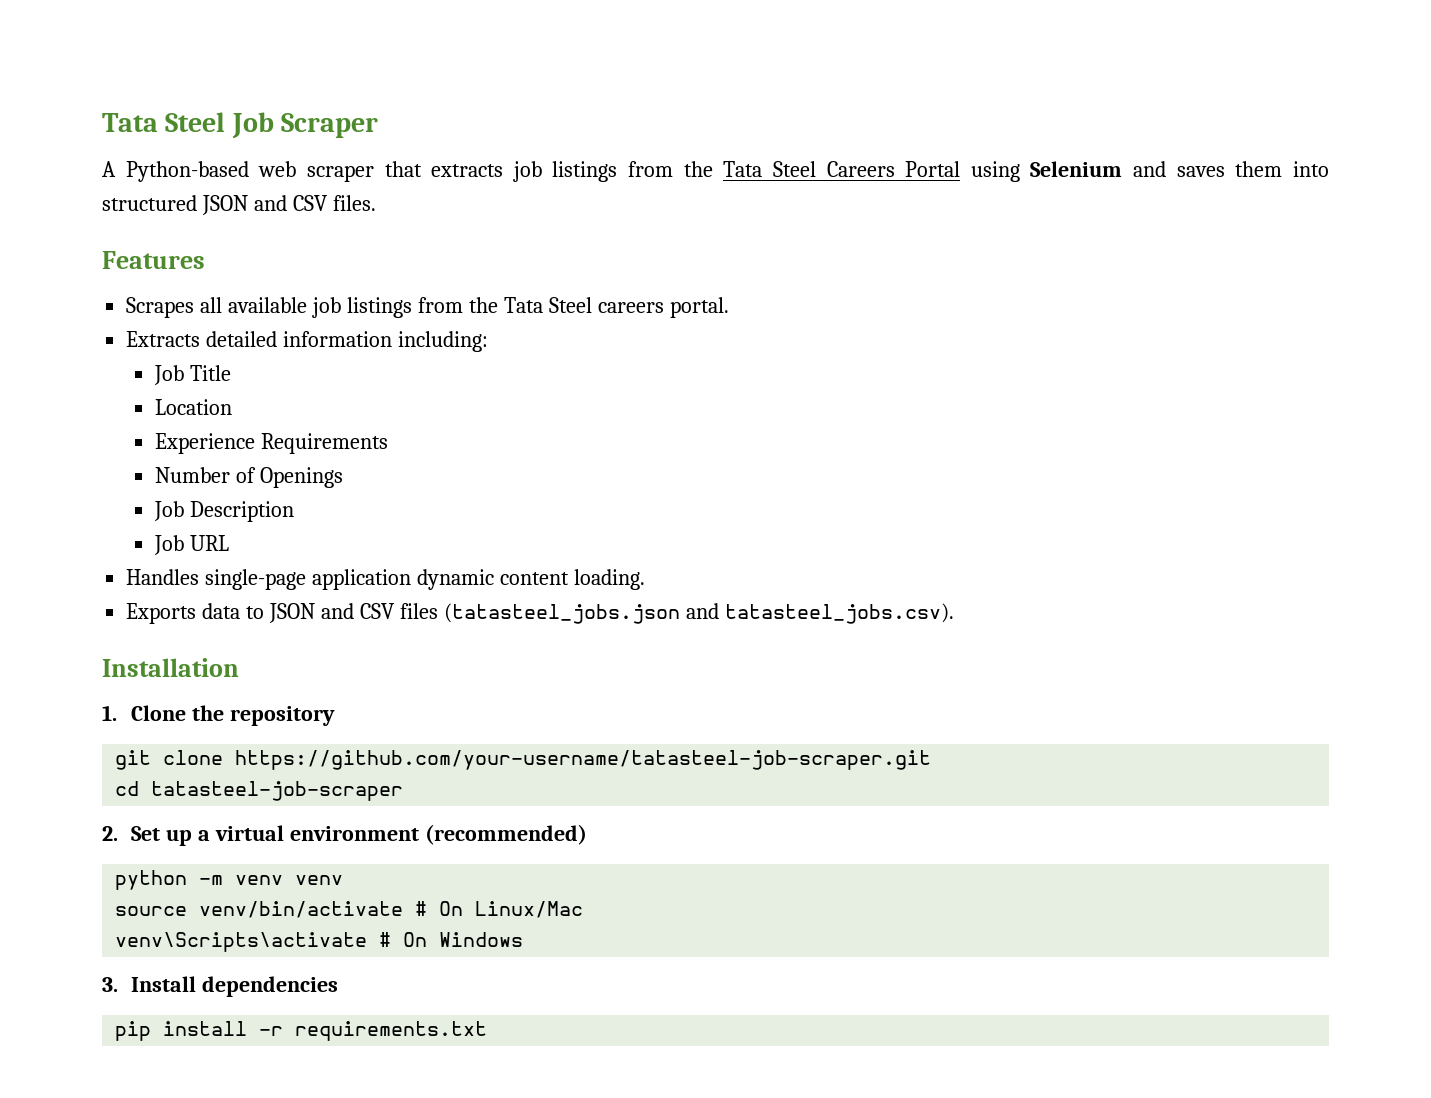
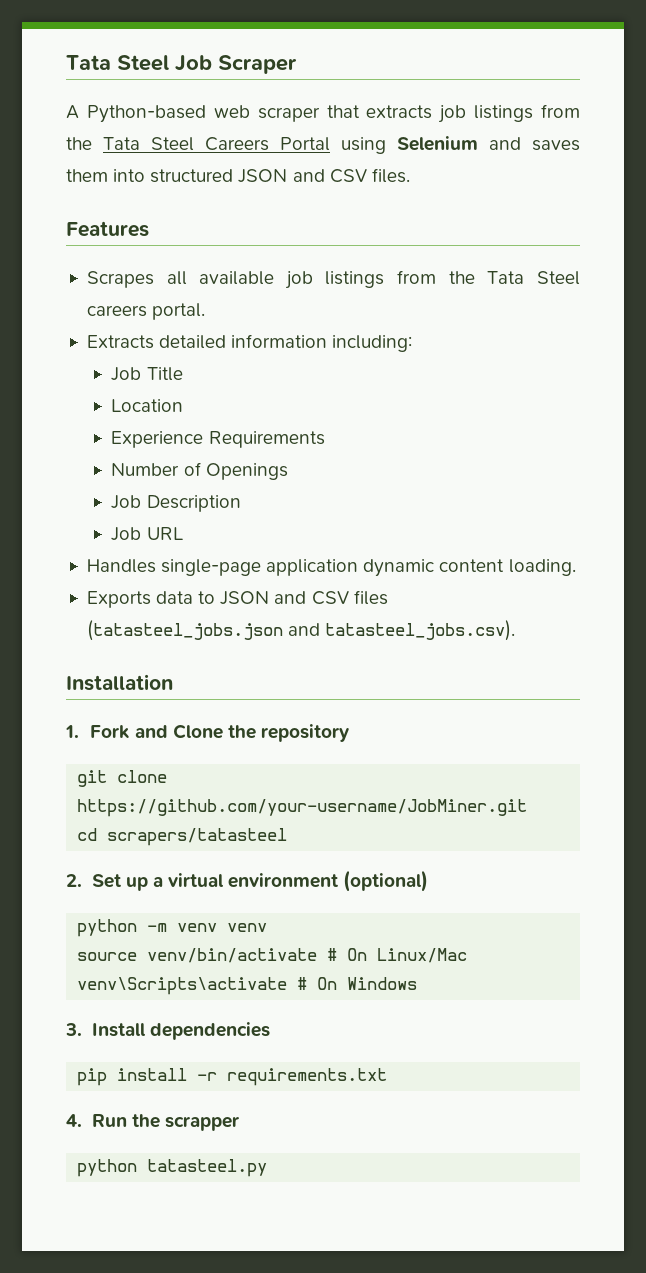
- 1. Clone the repository
+ 1. Fork and Clone the repository
- git clone https://github.com/your-username/tatasteel-job-scraper.git
+ git clone https://github.com/your-username/JobMiner.git
- cd tatasteel-job-scraper
+ cd scrapers/tatasteel
- 2. Set up a virtual environment (recommended)
+ 2. Set up a virtual environment (optional)
+ 4. Run the scrapper
+ python tatasteel.py

